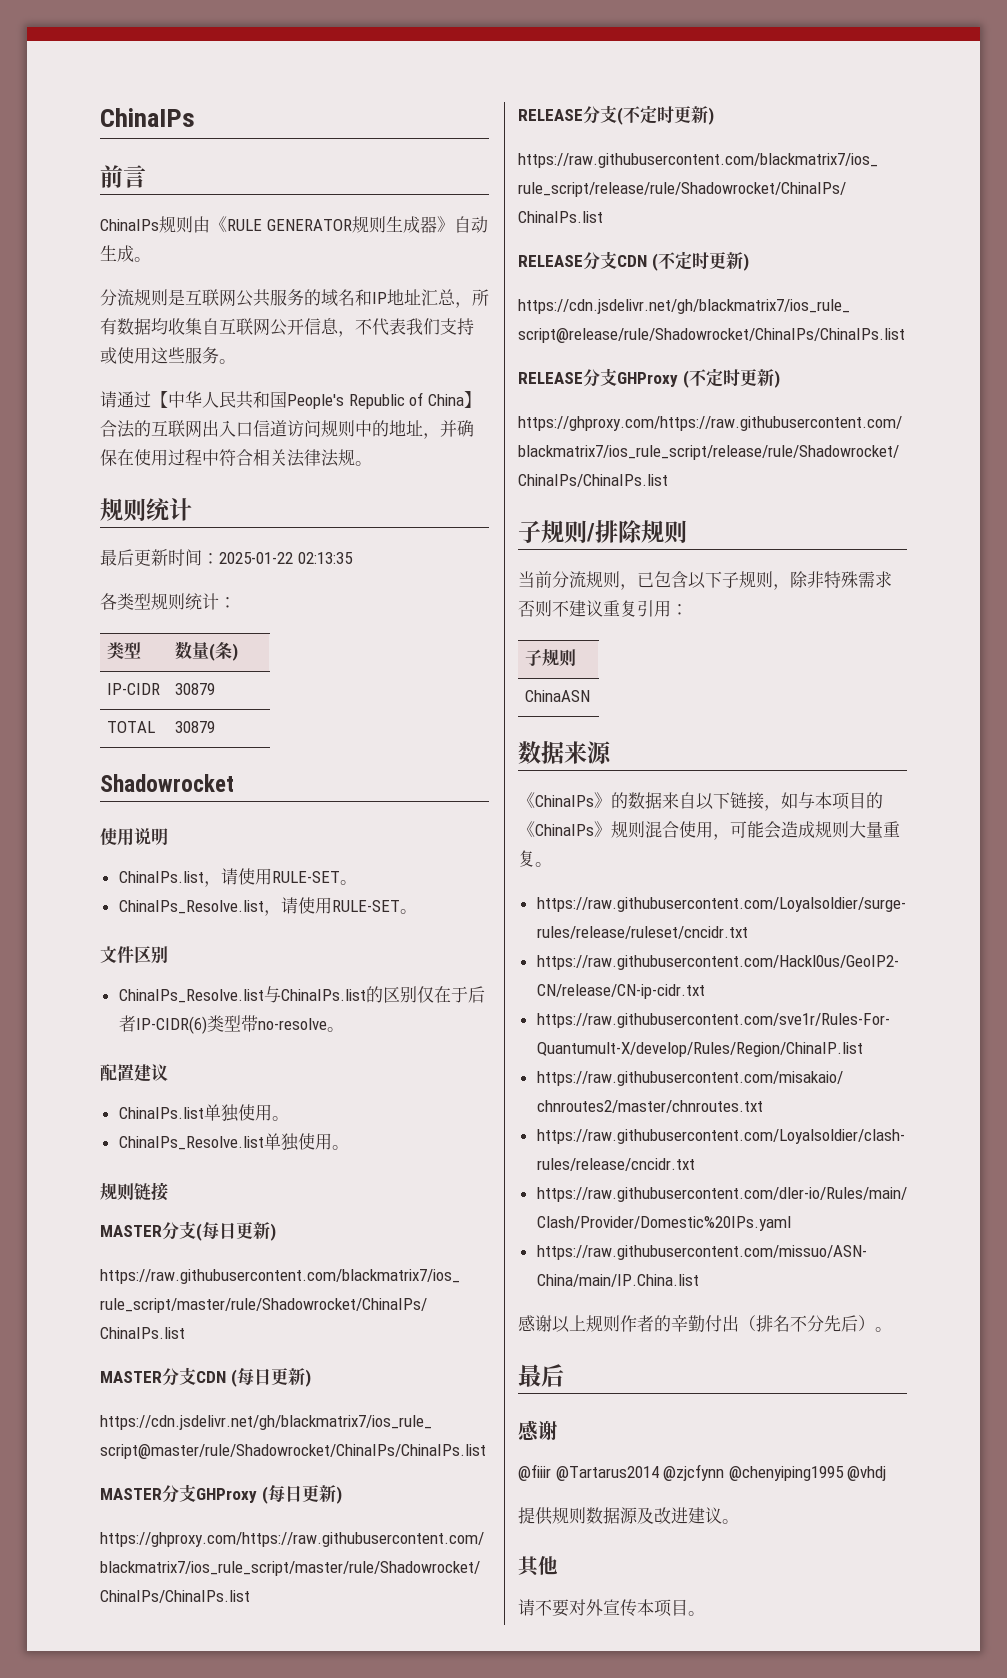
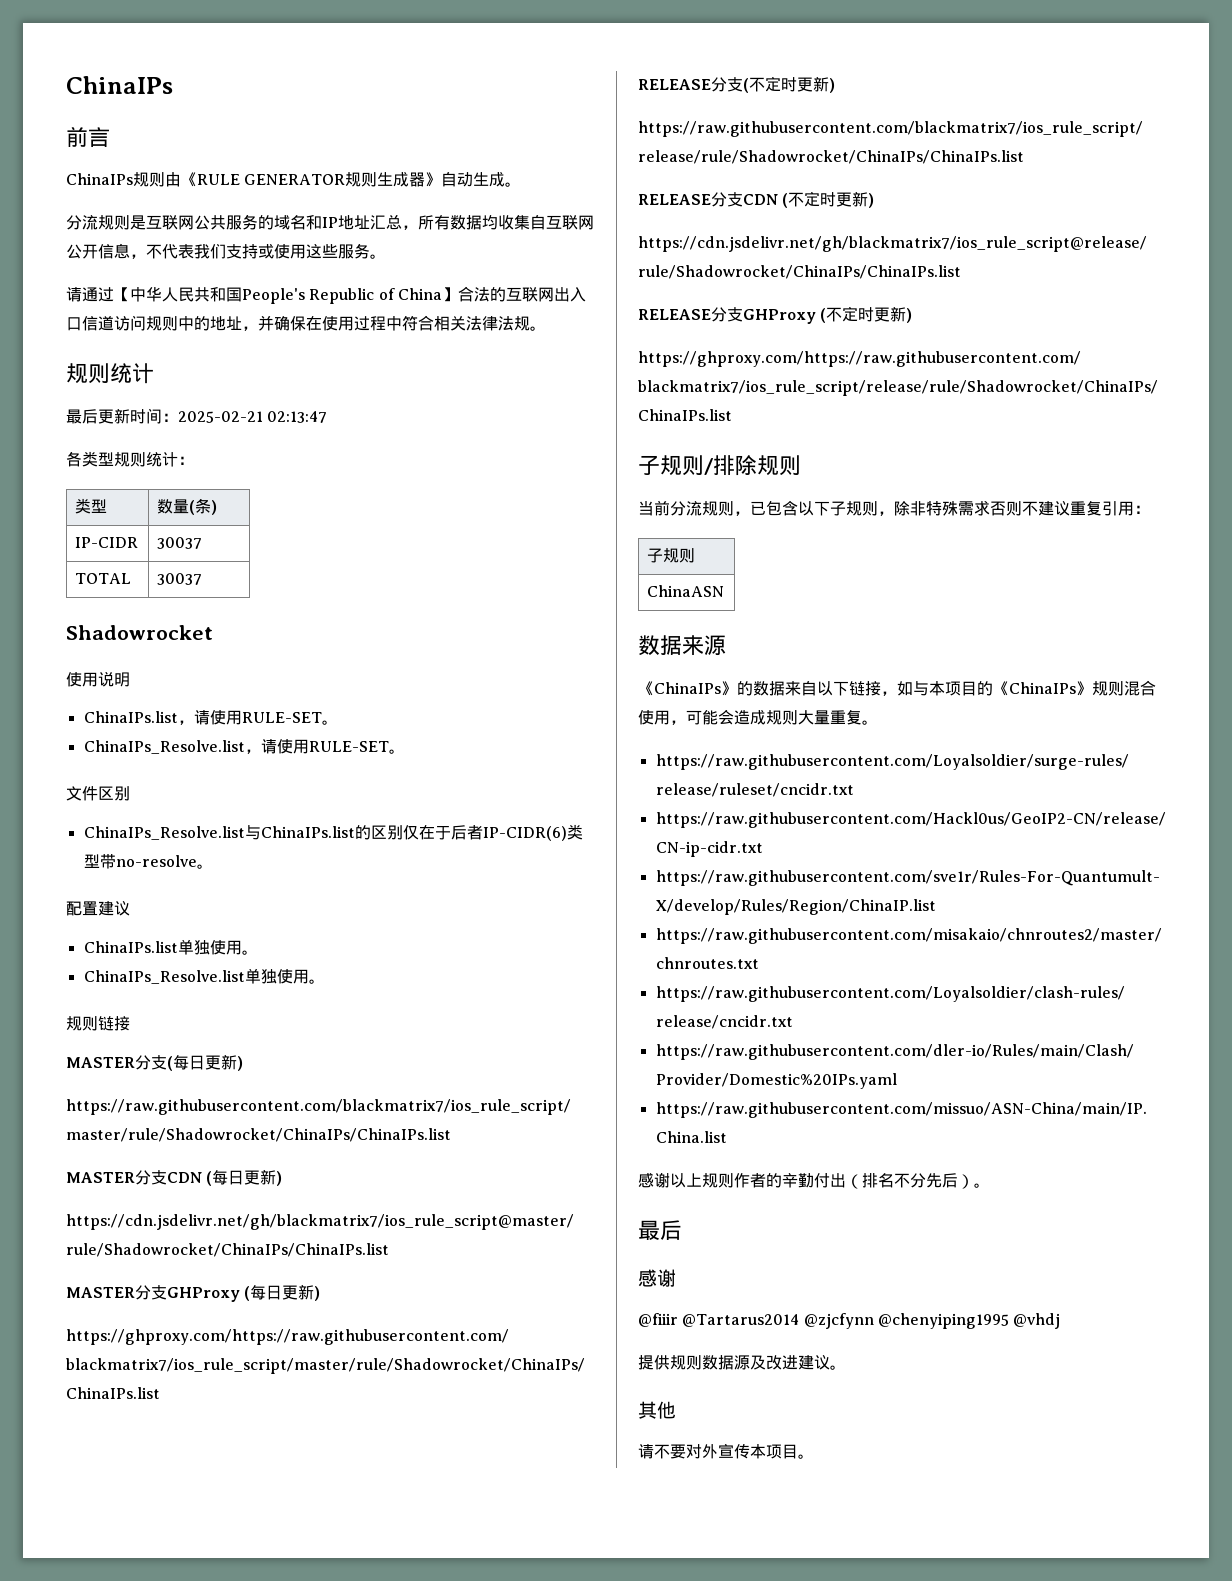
- 最后更新时间：2025-01-22 02:13:35
+ 最后更新时间：2025-02-21 02:13:47
- IP-CIDR | 30879
+ IP-CIDR | 30037
- TOTAL | 30879
+ TOTAL | 30037

